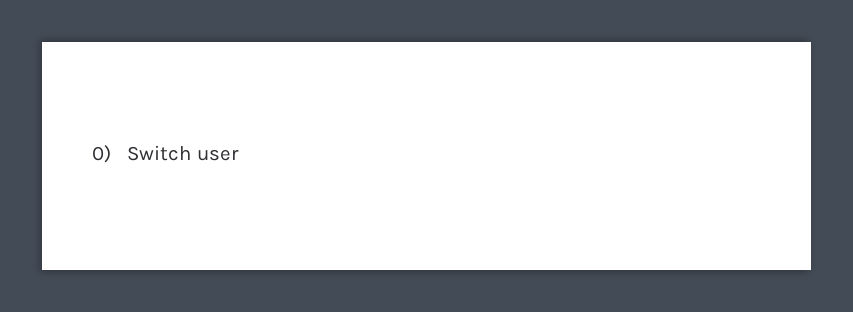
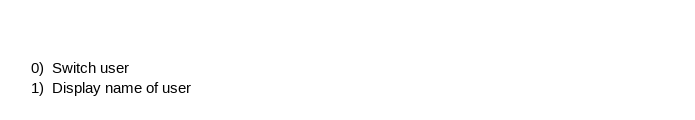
+ 1) Display name of user

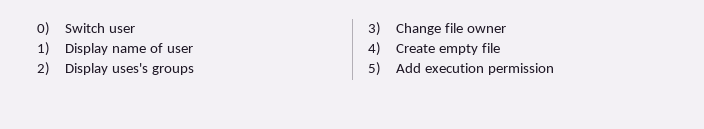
+ 2) Display uses's groups
+ 3) Change file owner
+ 4) Create empty file
+ 5) Add execution permission

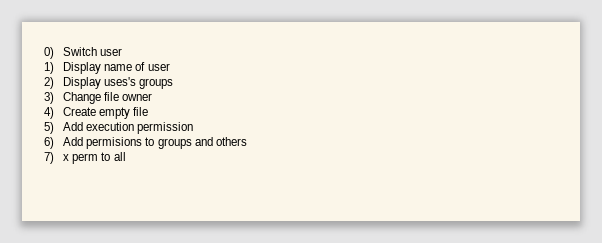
+ 6) Add permisions to groups and others
+ 7) x perm to all

